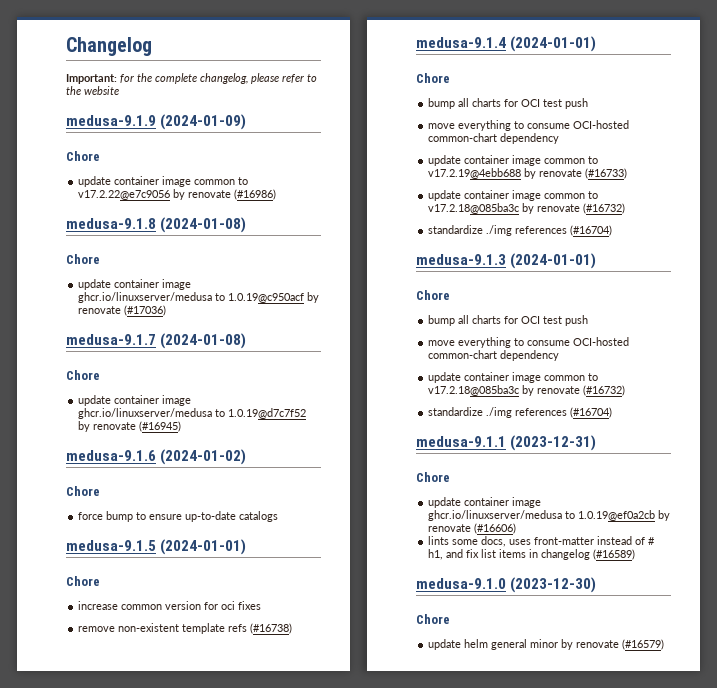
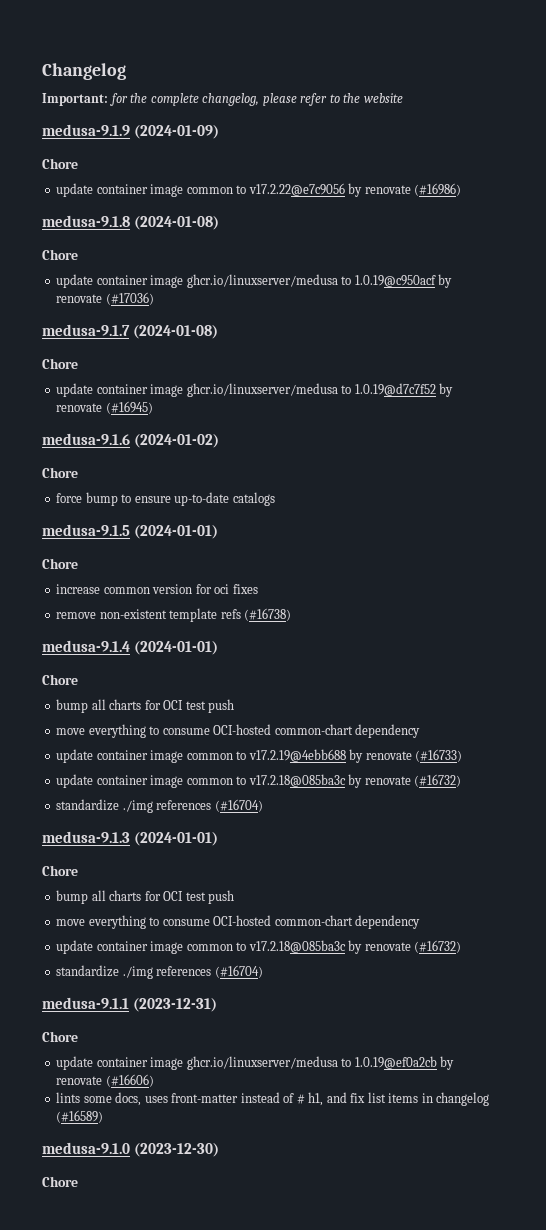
- update helm general minor by renovate (#16579)

